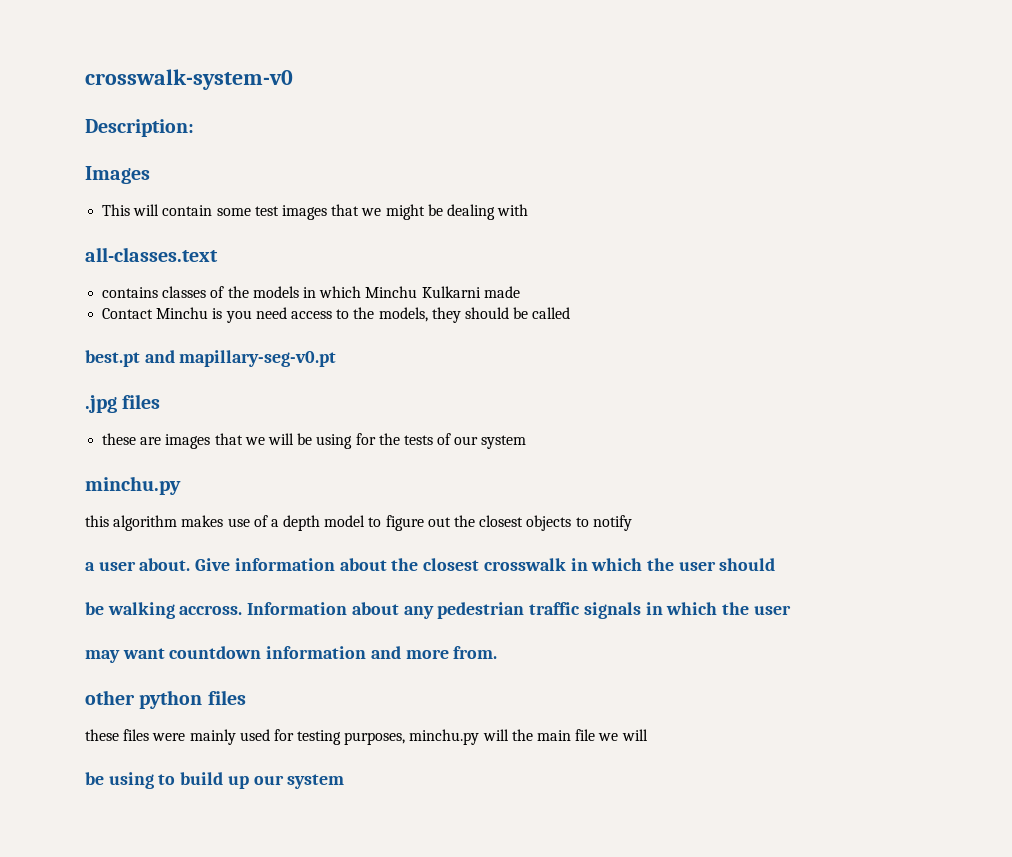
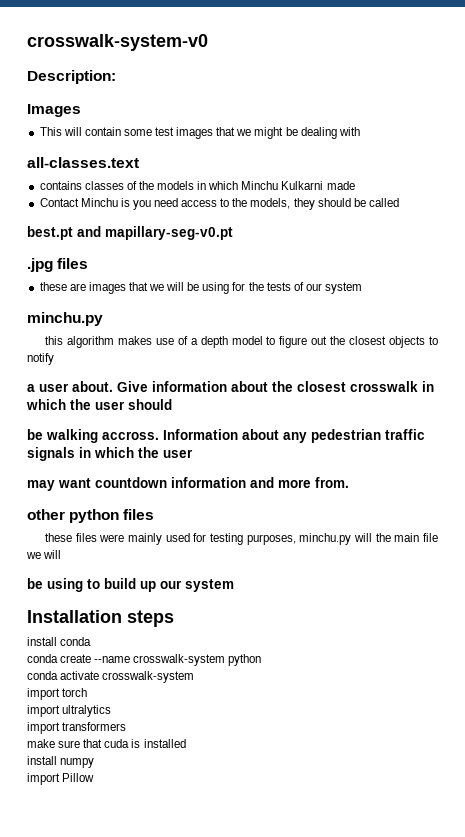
+ Installation steps
+ install conda
+ conda create --name crosswalk-system python
+ conda activate crosswalk-system
+ import torch
+ import ultralytics
+ import transformers
+ make sure that cuda is installed
+ install numpy
+ import Pillow

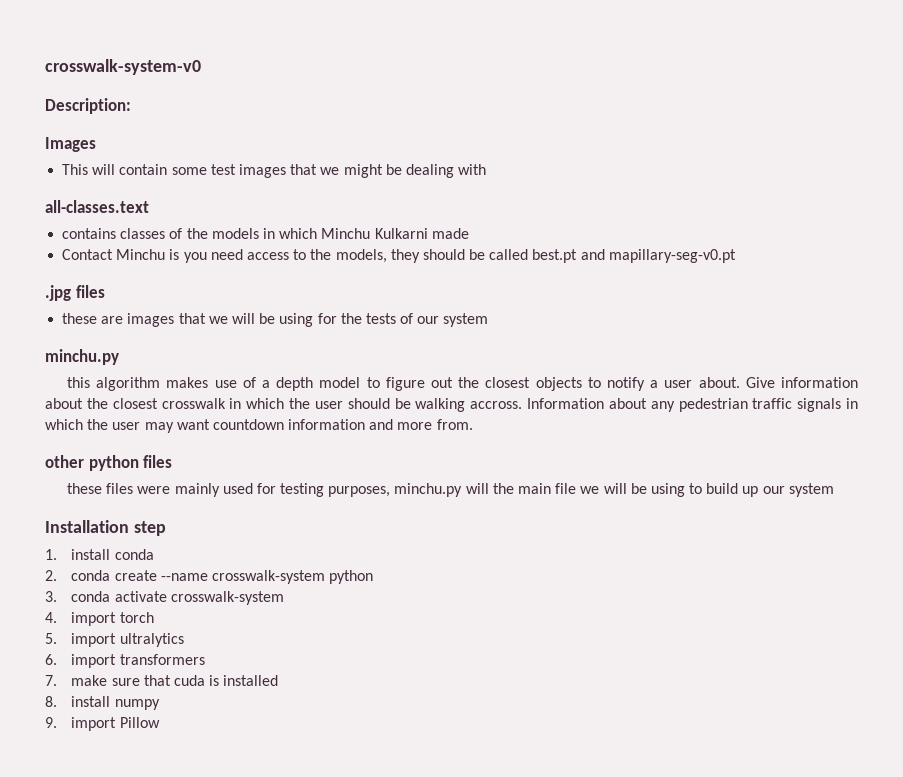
- Contact Minchu is you need access to the models, they should be called
- best.pt and mapillary-seg-v0.pt
+ Contact Minchu is you need access to the models, they should be called best.pt and mapillary-seg-v0.pt
- this algorithm makes use of a depth model to figure out the closest objects to notify
- a user about.
+ this algorithm makes use of a depth model to figure out the closest objects to notify a user about.
- Give information about the closest crosswalk in which the user should
- be walking accross.
+ Give information about the closest crosswalk in which the user should be walking accross.
- Information about any pedestrian traffic signals in which the user
- may want countdown information and more from.
+ Information about any pedestrian traffic signals in which the user may want countdown information and more from.
- these files were mainly used for testing purposes, minchu.py will the main file we will
- be using to build up our system
+ these files were mainly used for testing purposes, minchu.py will the main file we will be using to build up our system
- Installation steps
- install conda
+ Installation step
+ 1. install conda
- conda create --name crosswalk-system python
+ 2. conda create --name crosswalk-system python
- conda activate crosswalk-system
+ 3. conda activate crosswalk-system
- import torch
+ 4. import torch
- import ultralytics
+ 5. import ultralytics
- import transformers
+ 6. import transformers
- make sure that cuda is installed
+ 7. make sure that cuda is installed
- install numpy
+ 8. install numpy
- import Pillow
+ 9. import Pillow

